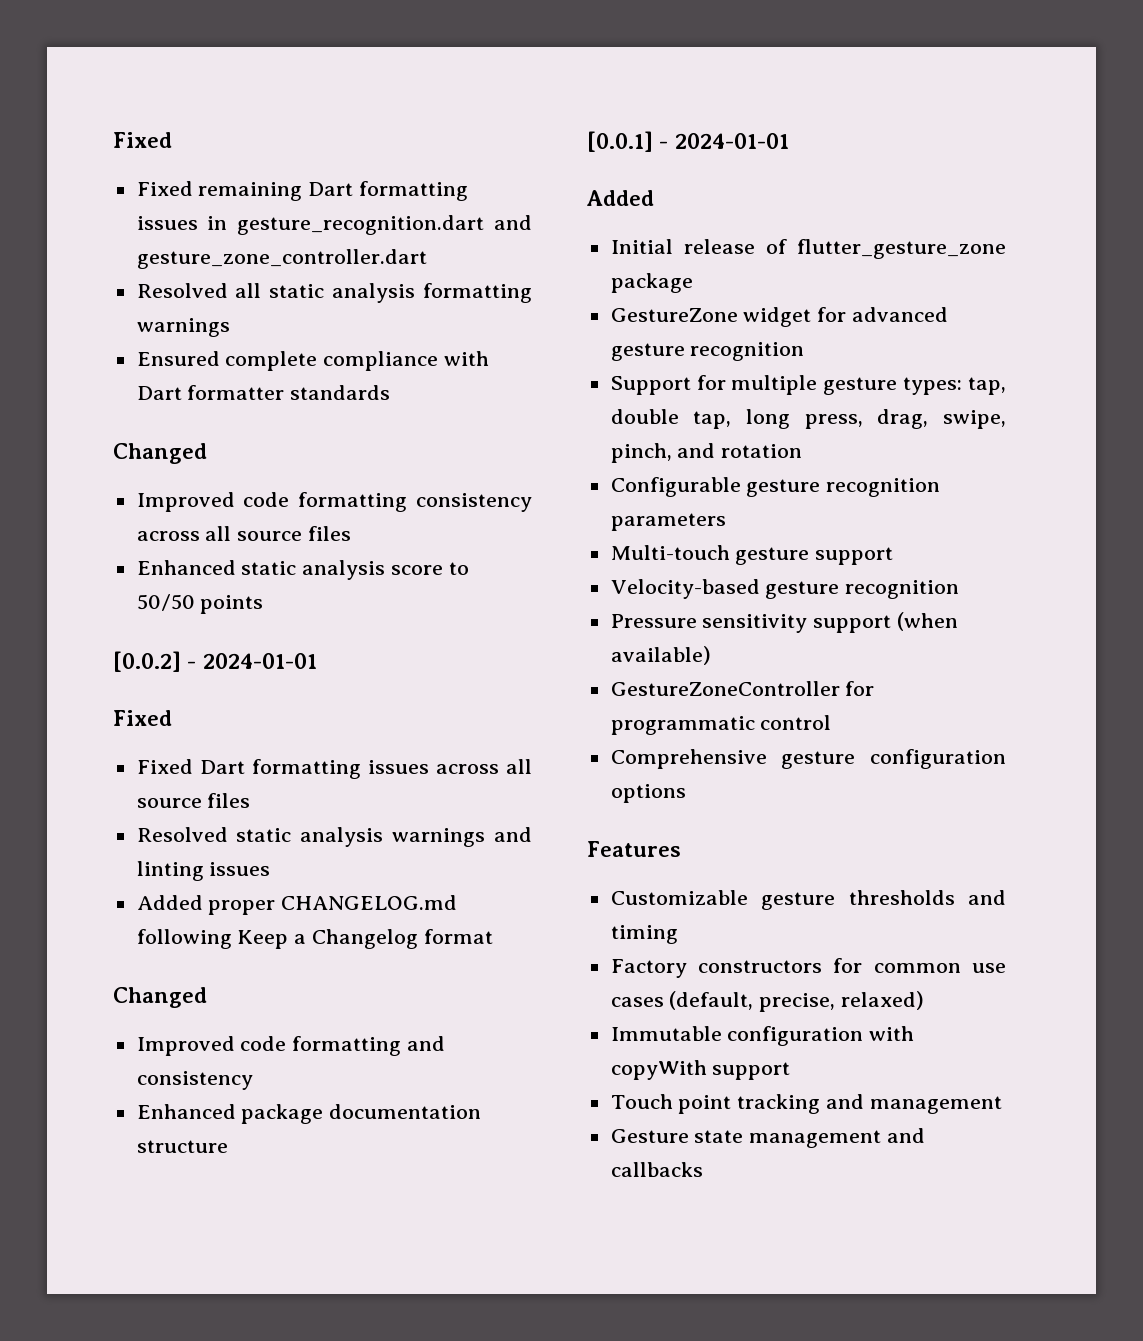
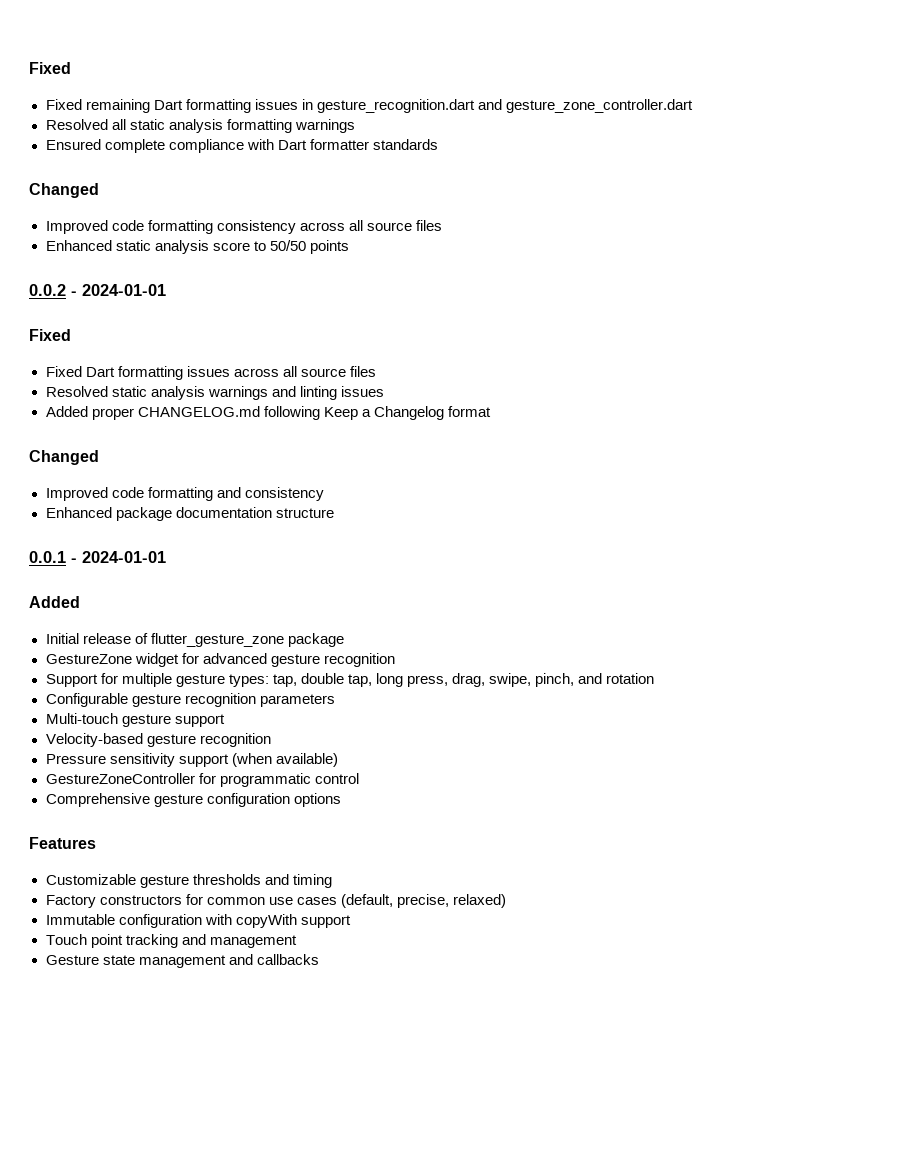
- [0.0.2] - 2024-01-01
+ 0.0.2 - 2024-01-01
- [0.0.1] - 2024-01-01
+ 0.0.1 - 2024-01-01

